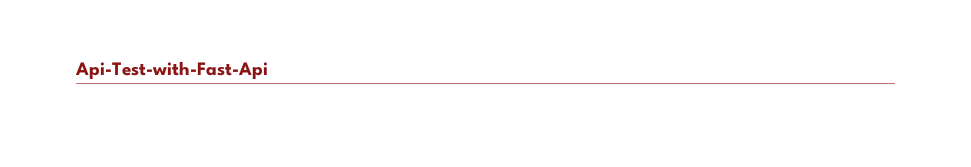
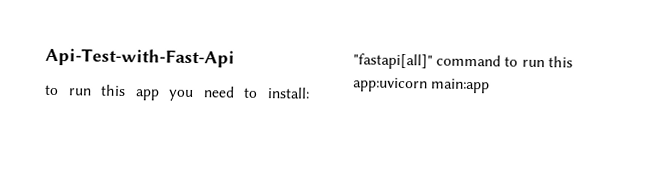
+ to run this app you need to install: "fastapi[all]" command to run this app:uvicorn main:app

